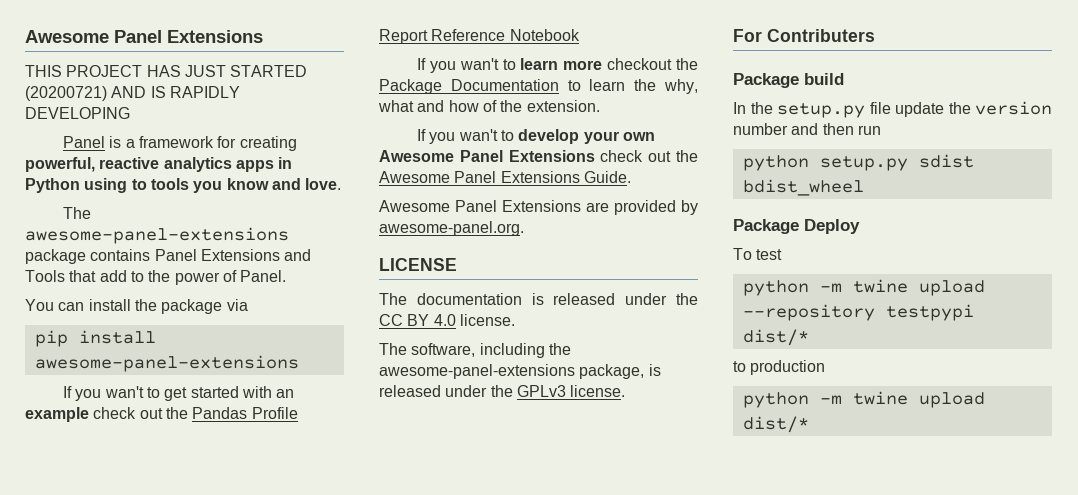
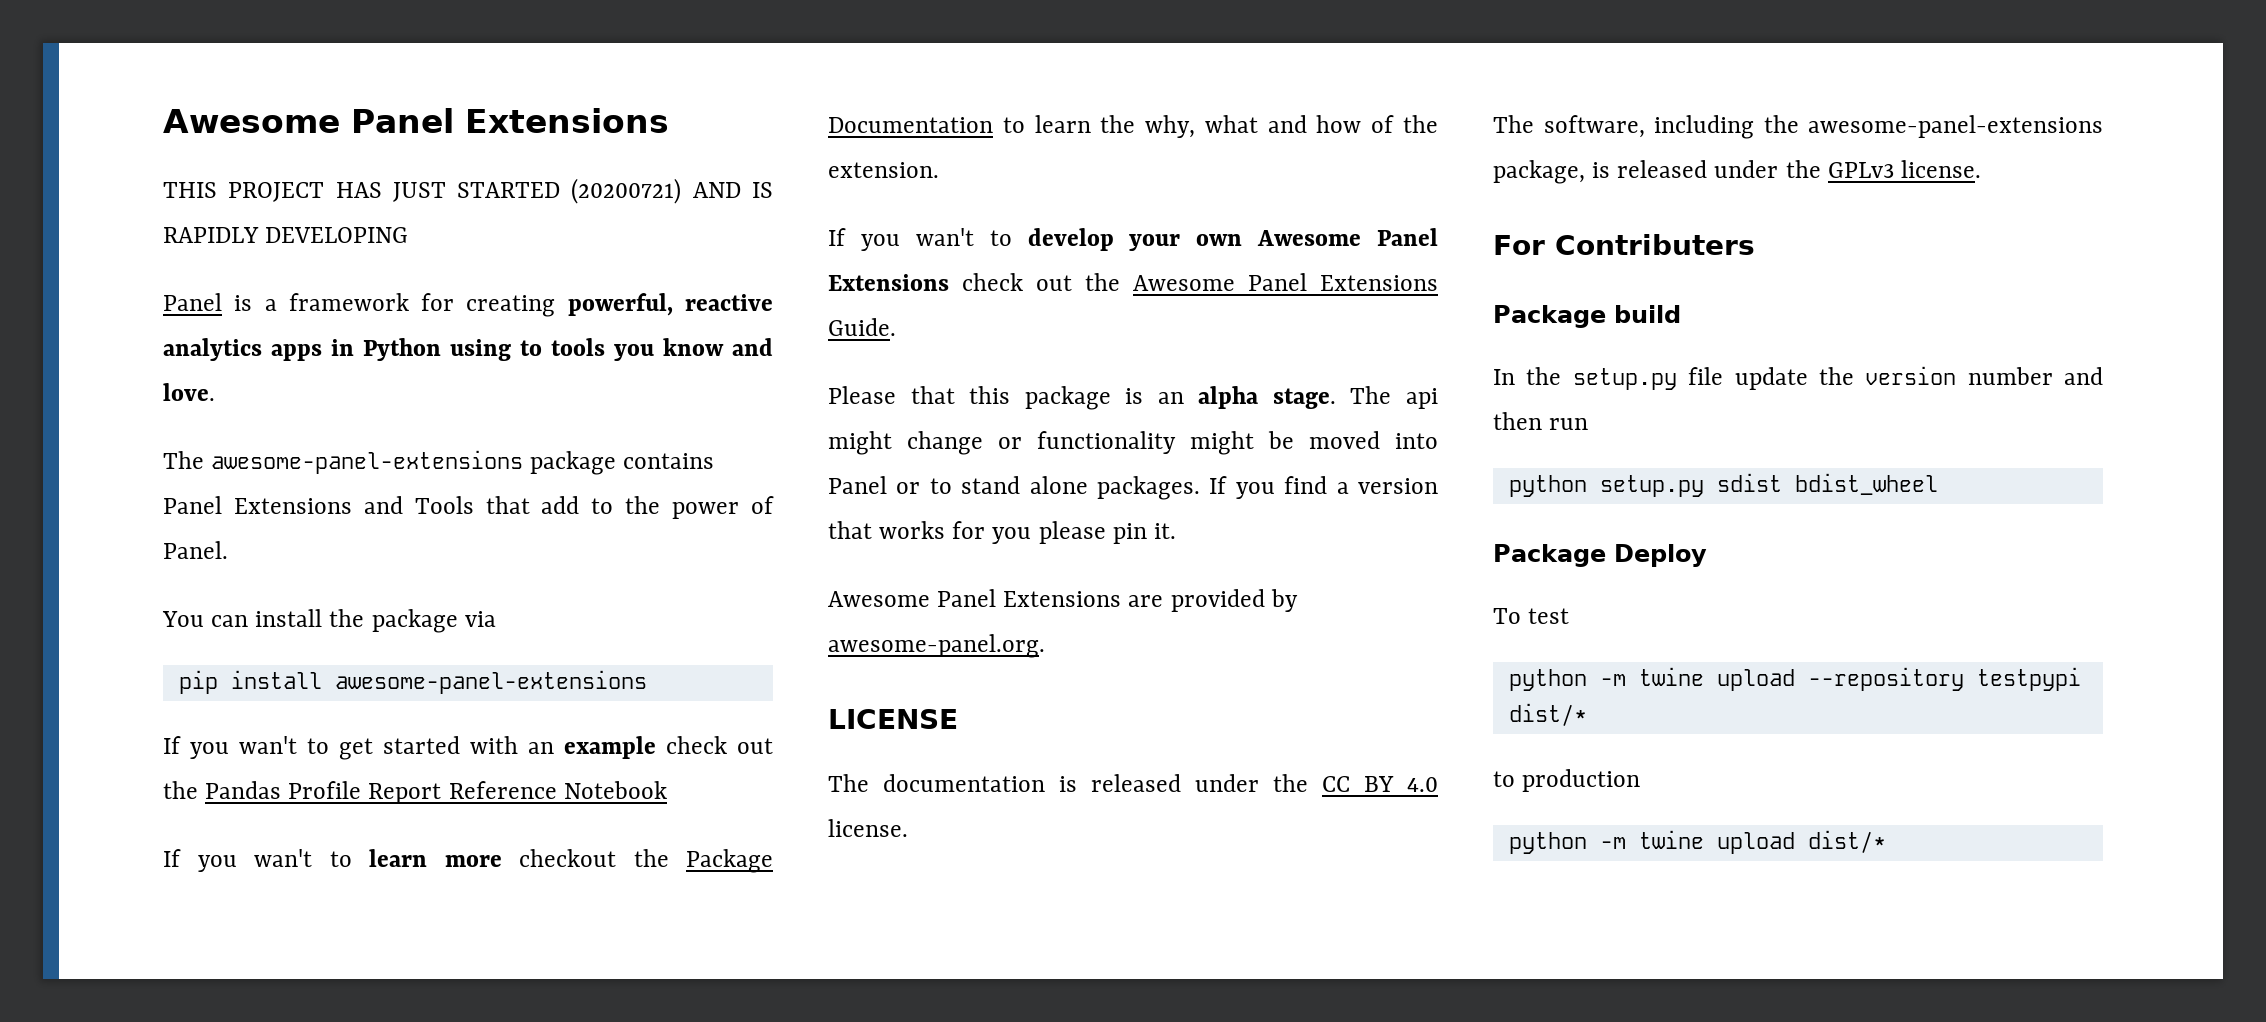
+ Please that this package is an alpha stage. The api might change or functionality might be moved into Panel or to stand alone packages. If you find a version that works for you please pin it.

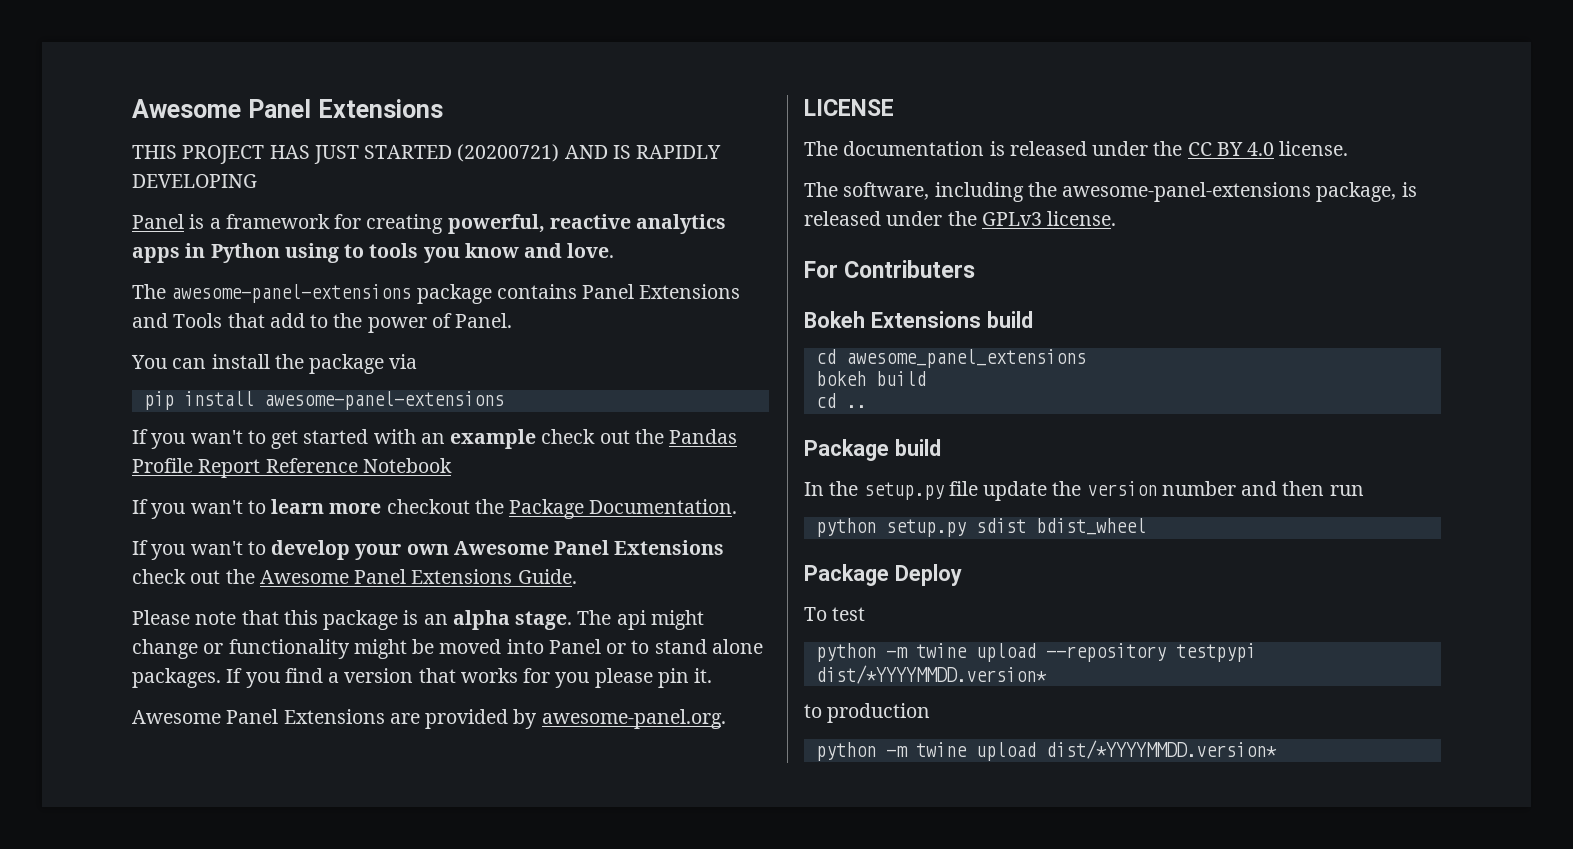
- If you wan't to learn more checkout the Package Documentation to learn the why, what and how of the extension.
+ If you wan't to learn more checkout the Package Documentation.
- Please that this package is an alpha stage.
+ Please note that this package is an alpha stage.
+ Bokeh Extensions build
+ cd awesome_panel_extensions
+ bokeh build
+ cd ..
- python -m twine upload --repository testpypi dist/*
+ python -m twine upload --repository testpypi dist/*YYYYMMDD.version*
- python -m twine upload dist/*
+ python -m twine upload dist/*YYYYMMDD.version*

